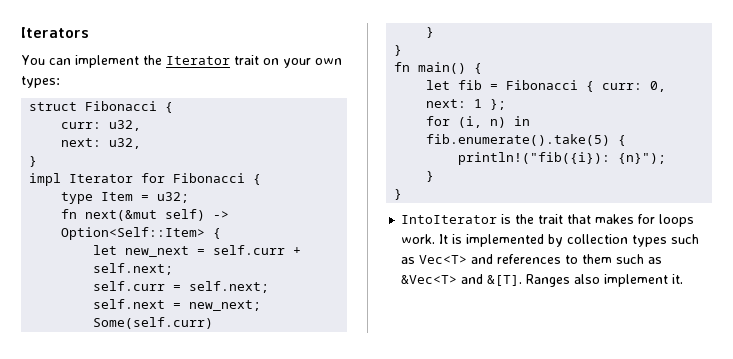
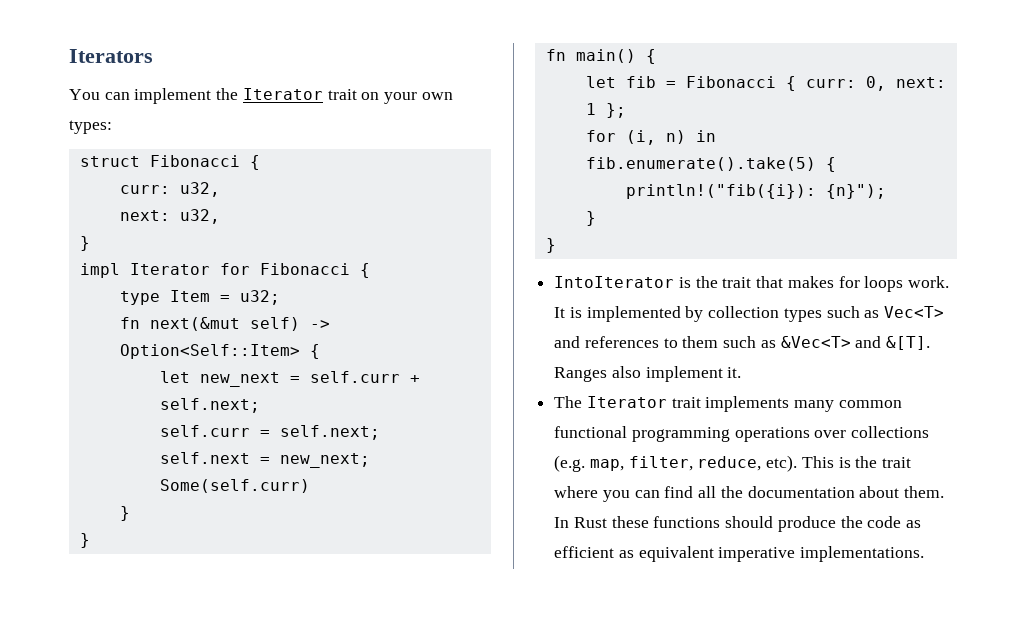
+ The Iterator trait implements many common functional programming operations over collections (e.g. map, filter, reduce, etc). This is the trait where you can find all the documentation about them. In Rust these functions should produce the code as efficient as equivalent imperative implementations.

